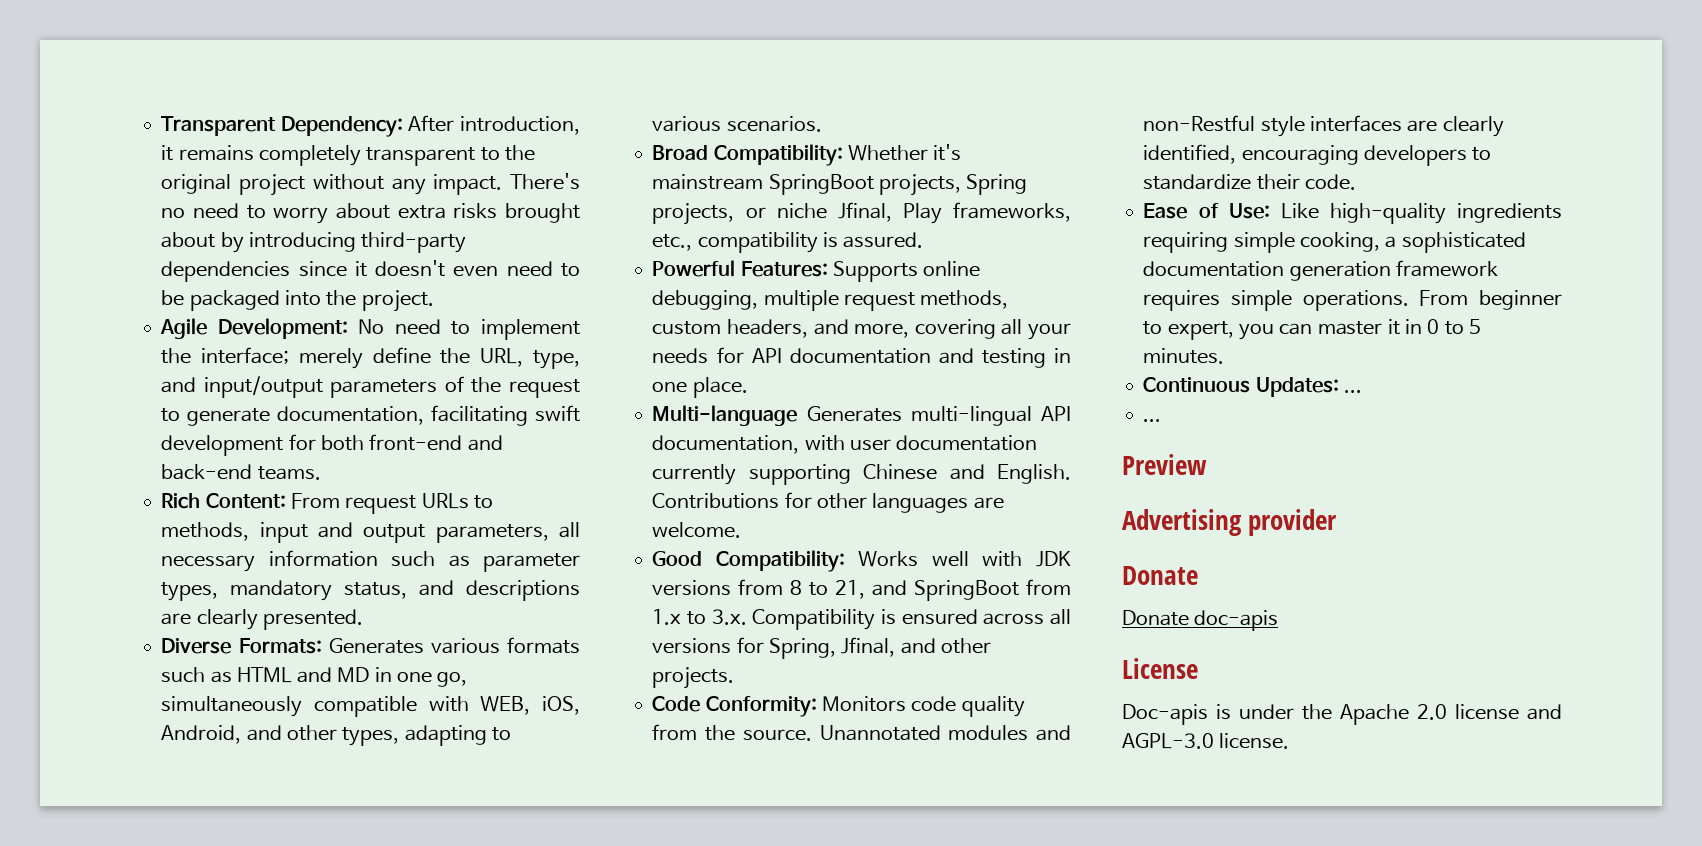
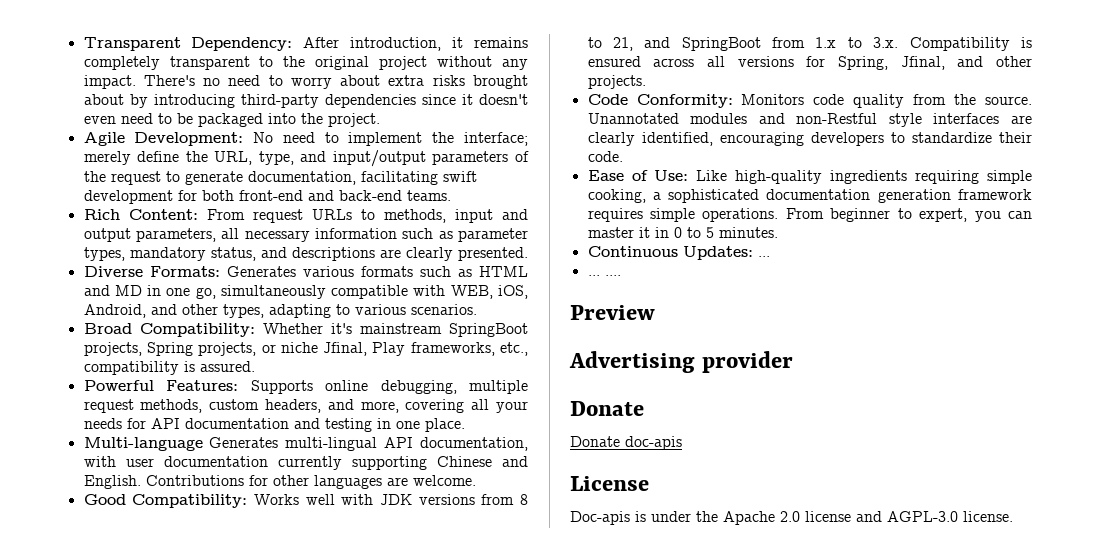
  Continuous Updates: ...
- ...
+ ... ....

